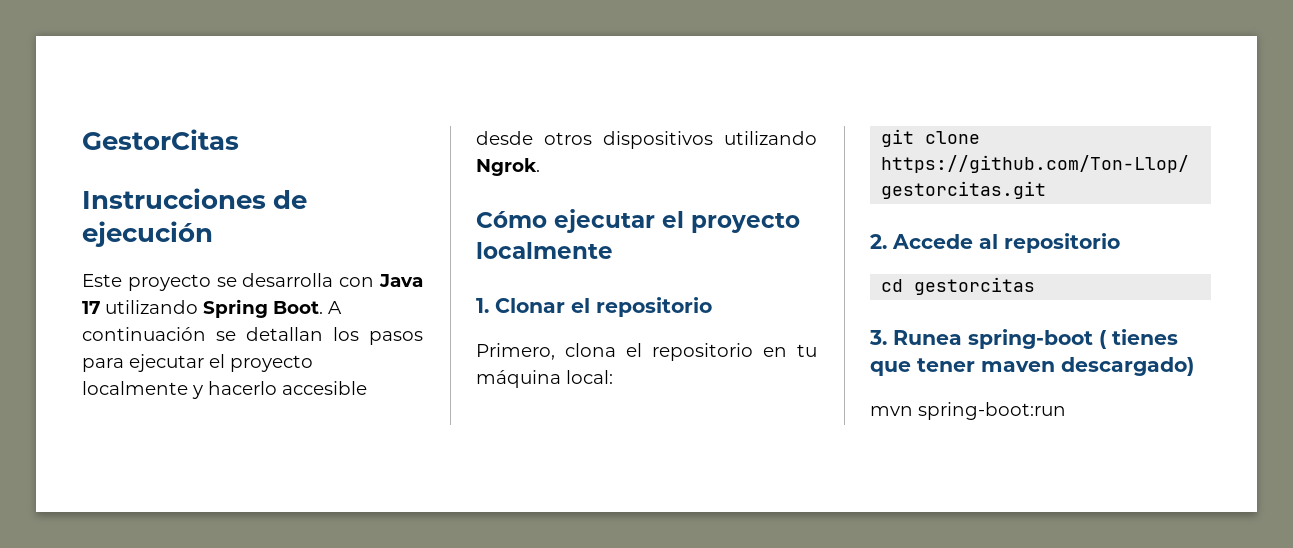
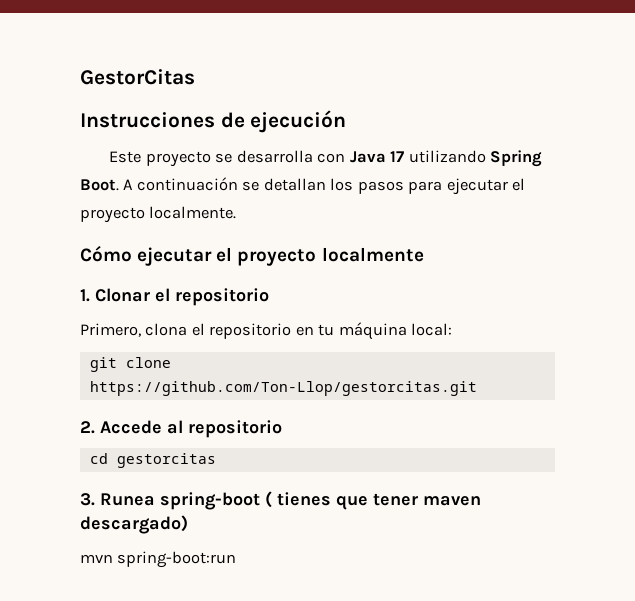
- A continuación se detallan los pasos para ejecutar el proyecto localmente y hacerlo accesible desde otros dispositivos utilizando Ngrok.
+ A continuación se detallan los pasos para ejecutar el proyecto localmente.

